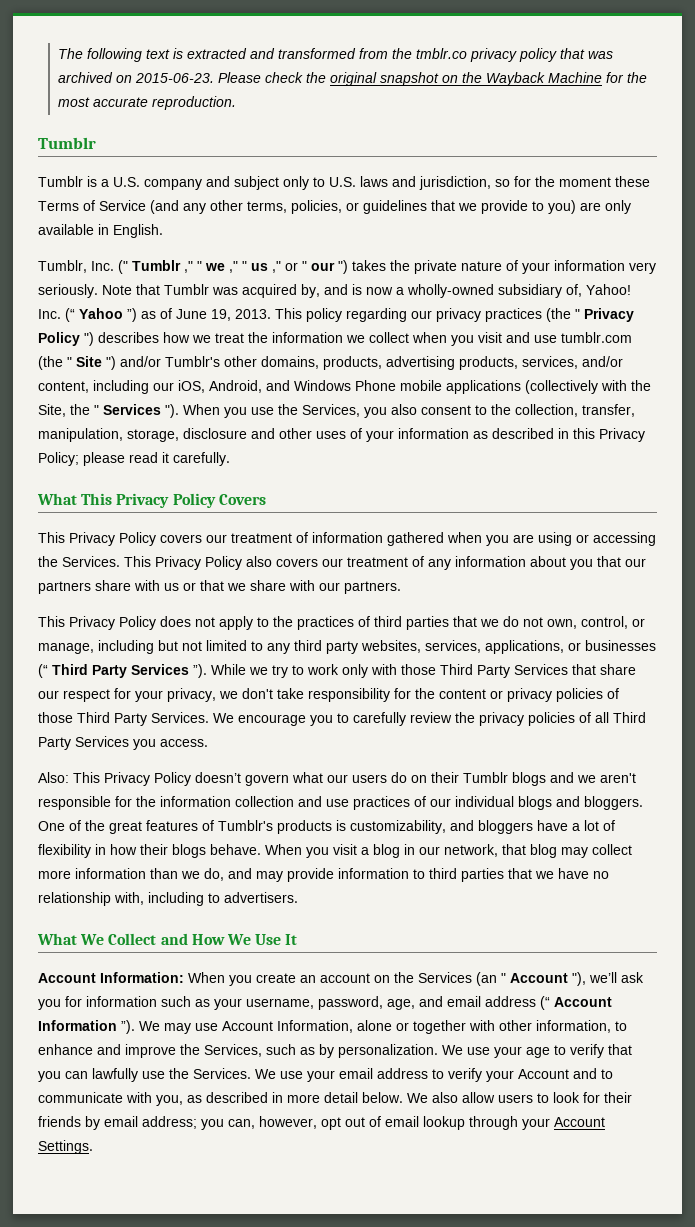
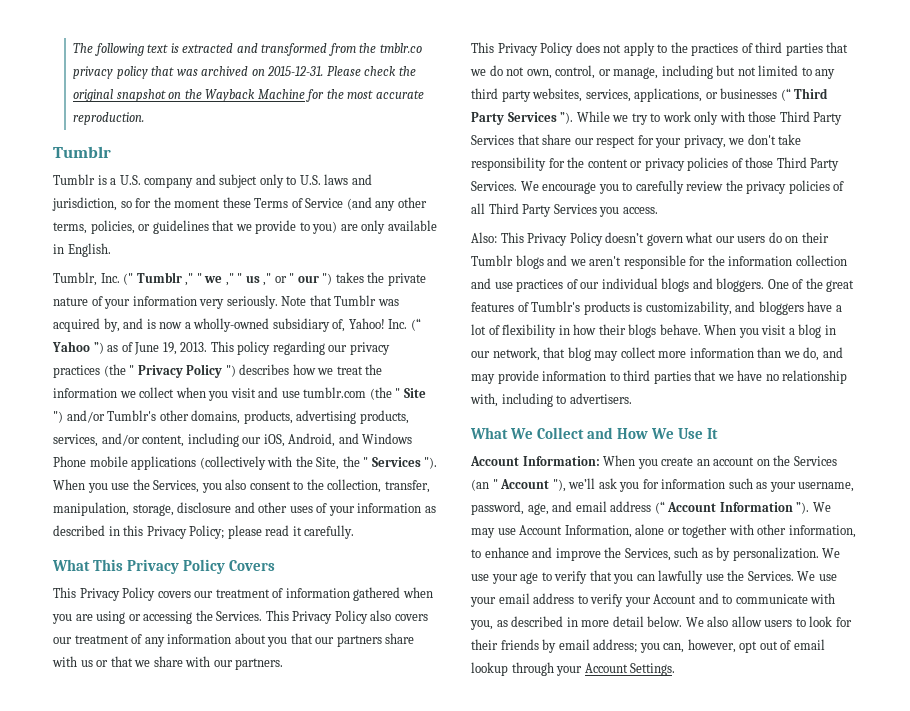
- The following text is extracted and transformed from the tmblr.co privacy policy that was archived on 2015-06-23.
+ The following text is extracted and transformed from the tmblr.co privacy policy that was archived on 2015-12-31.

